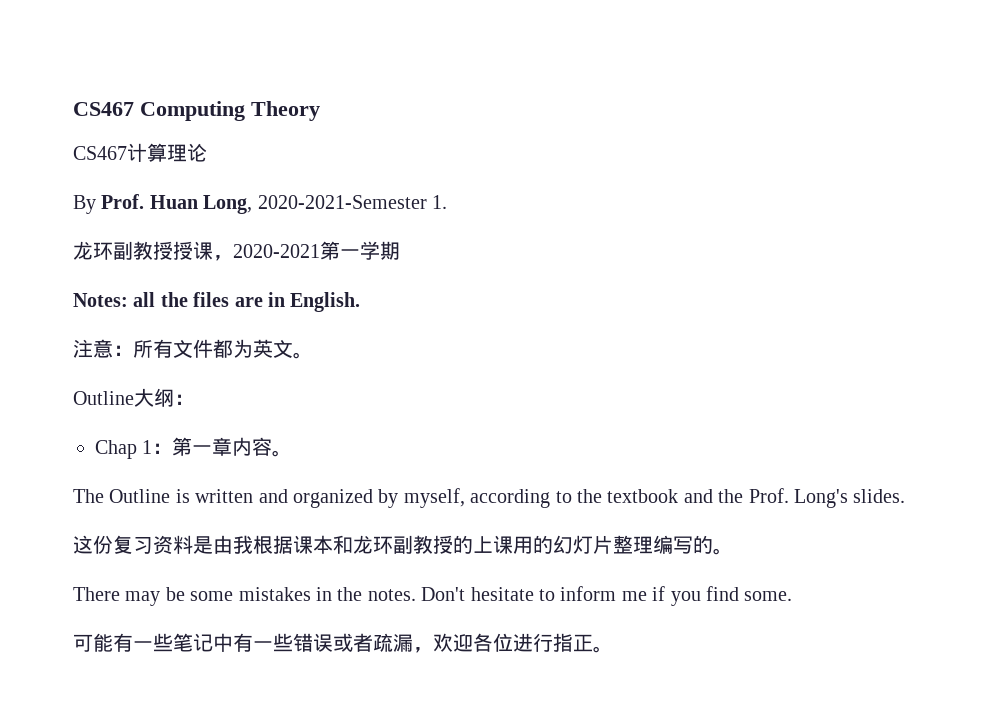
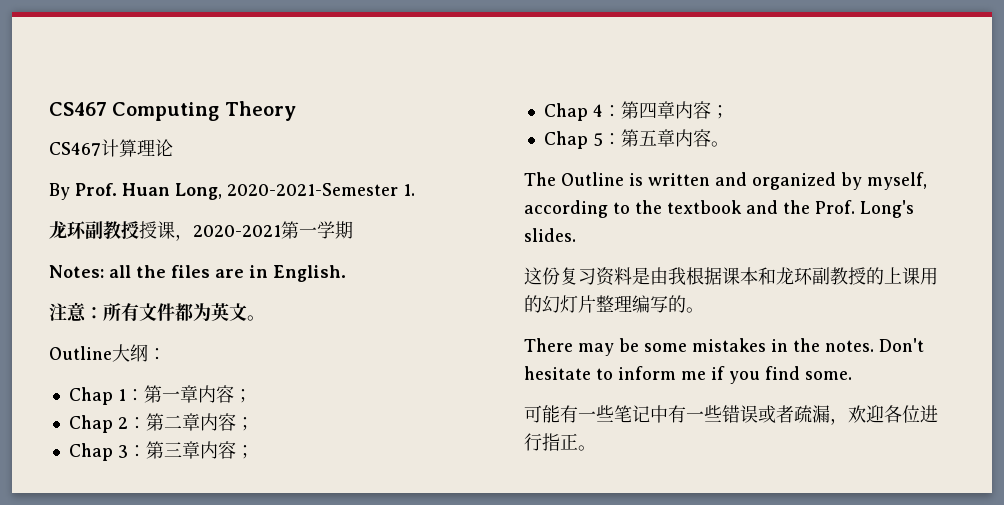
- Chap 1：第一章内容。
+ Chap 1：第一章内容；
+ Chap 2：第二章内容；
+ Chap 3：第三章内容；
+ Chap 4：第四章内容；
+ Chap 5：第五章内容。

